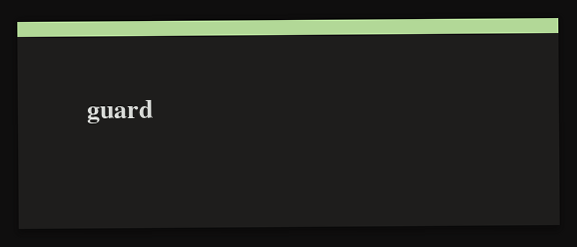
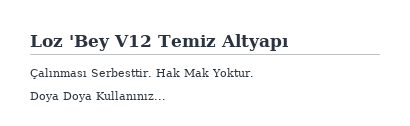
- guard
+ Loz 'Bey V12 Temiz Altyapı
+ Çalınması Serbesttir. Hak Mak Yoktur.
+ Doya Doya Kullanınız...

